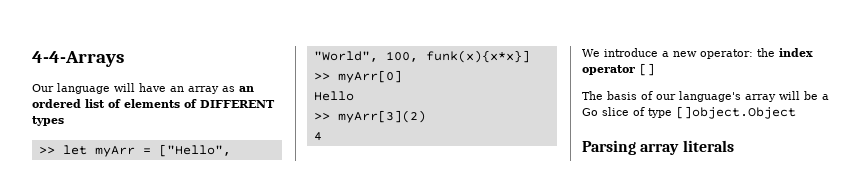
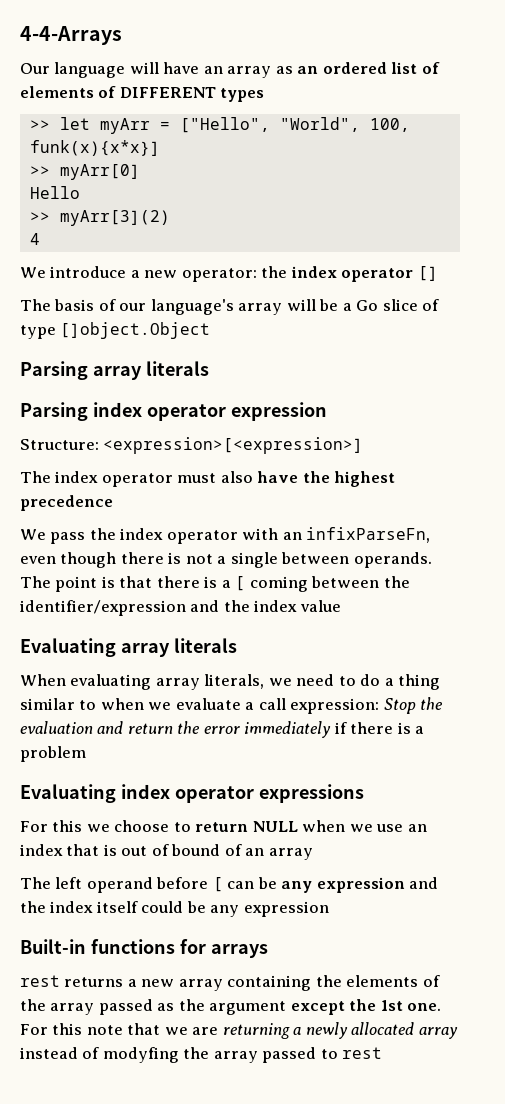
+ Parsing index operator expression
+ Structure: <expression>[<expression>]
+ The index operator must also have the highest precedence
+ We pass the index operator with an infixParseFn, even though there is not a single between operands. The point is that there is a [ coming between the identifier/expression and the index value
+ Evaluating array literals
+ When evaluating array literals, we need to do a thing similar to when we evaluate a call expression: Stop the evaluation and return the error immediately if there is a problem
+ Evaluating index operator expressions
+ For this we choose to return NULL when we use an index that is out of bound of an array
+ The left operand before [ can be any expression and the index itself could be any expression
+ Built-in functions for arrays
+ rest returns a new array containing the elements of the array passed as the argument except the 1st one. For this note that we are returning a newly allocated array instead of modyfing the array passed to rest

